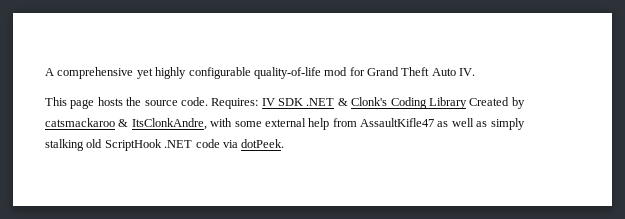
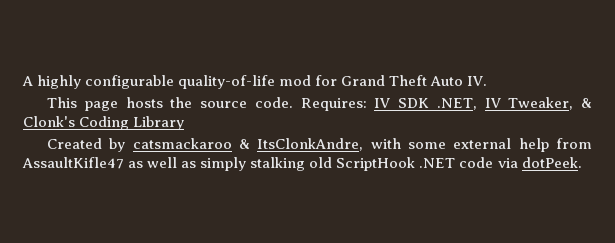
- A comprehensive yet highly configurable quality-of-life mod for Grand Theft Auto IV.
+ A highly configurable quality-of-life mod for Grand Theft Auto IV.
- Requires: IV SDK .NET & Clonk's Coding Library Created by catsmackaroo & ItsClonkAndre, with some external help from AssaultKifle47 as well as simply stalking old ScriptHook .NET code via dotPeek.
+ Requires: IV SDK .NET, IV Tweaker, & Clonk's Coding Library
+ Created by catsmackaroo & ItsClonkAndre, with some external help from AssaultKifle47 as well as simply stalking old ScriptHook .NET code via dotPeek.

